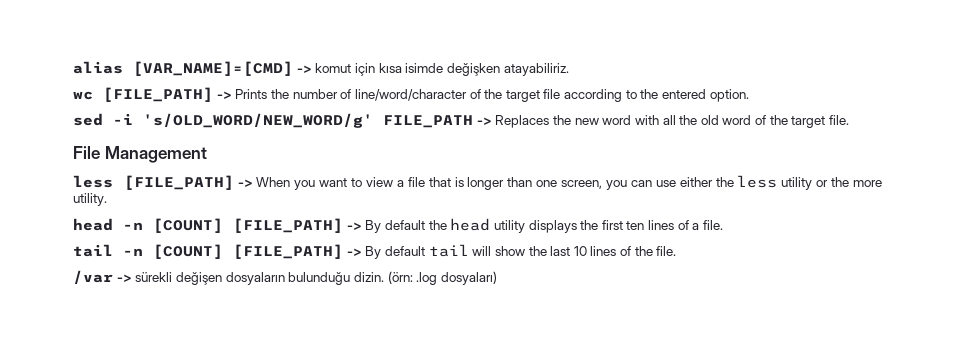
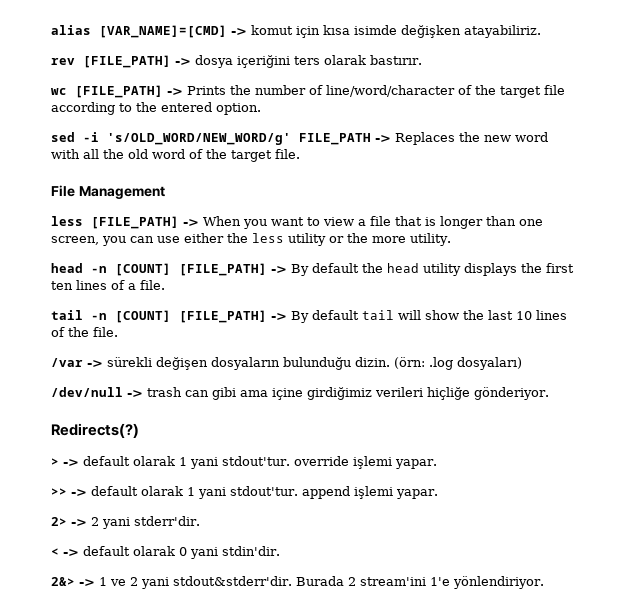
+ rev [FILE_PATH] -> dosya içeriğini ters olarak bastırır.
+ /dev/null -> trash can gibi ama içine girdiğimiz verileri hiçliğe gönderiyor.
+ Redirects(?)
+ > -> default olarak 1 yani stdout'tur. override işlemi yapar.
+ >> -> default olarak 1 yani stdout'tur. append işlemi yapar.
+ 2> -> 2 yani stderr'dir.
+ < -> default olarak 0 yani stdin'dir.
+ 2&> -> 1 ve 2 yani stdout&stderr'dir. Burada 2 stream'ini 1'e yönlendiriyor.

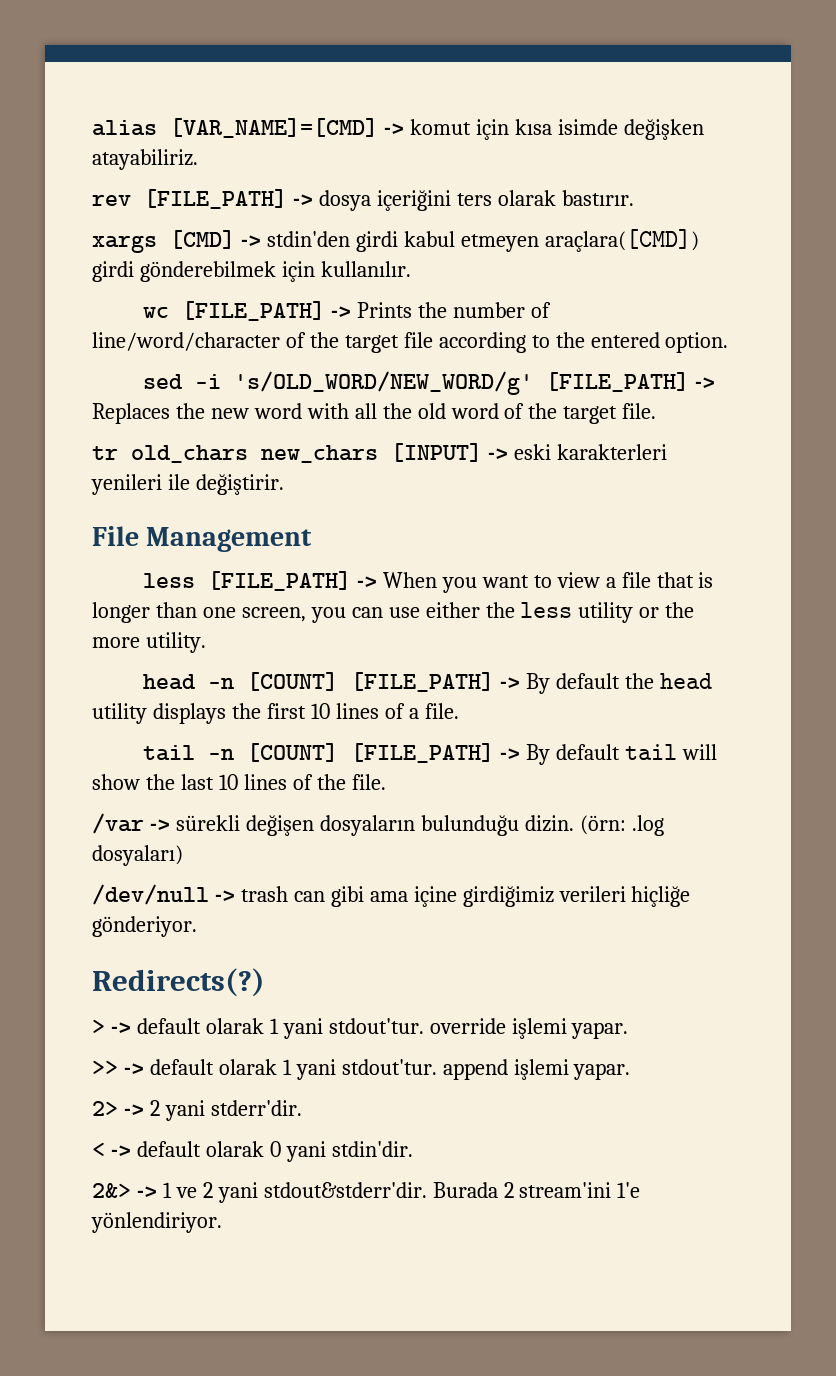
+ xargs [CMD] -> stdin'den girdi kabul etmeyen araçlara([CMD]) girdi gönderebilmek için kullanılır.
- sed -i 's/OLD_WORD/NEW_WORD/g' FILE_PATH -> Replaces the new word with all the old word of the target file.
+ sed -i 's/OLD_WORD/NEW_WORD/g' [FILE_PATH] -> Replaces the new word with all the old word of the target file.
+ tr old_chars new_chars [INPUT] -> eski karakterleri yenileri ile değiştirir.
- head -n [COUNT] [FILE_PATH] -> By default the head utility displays the first ten lines of a file.
+ head -n [COUNT] [FILE_PATH] -> By default the head utility displays the first 10 lines of a file.

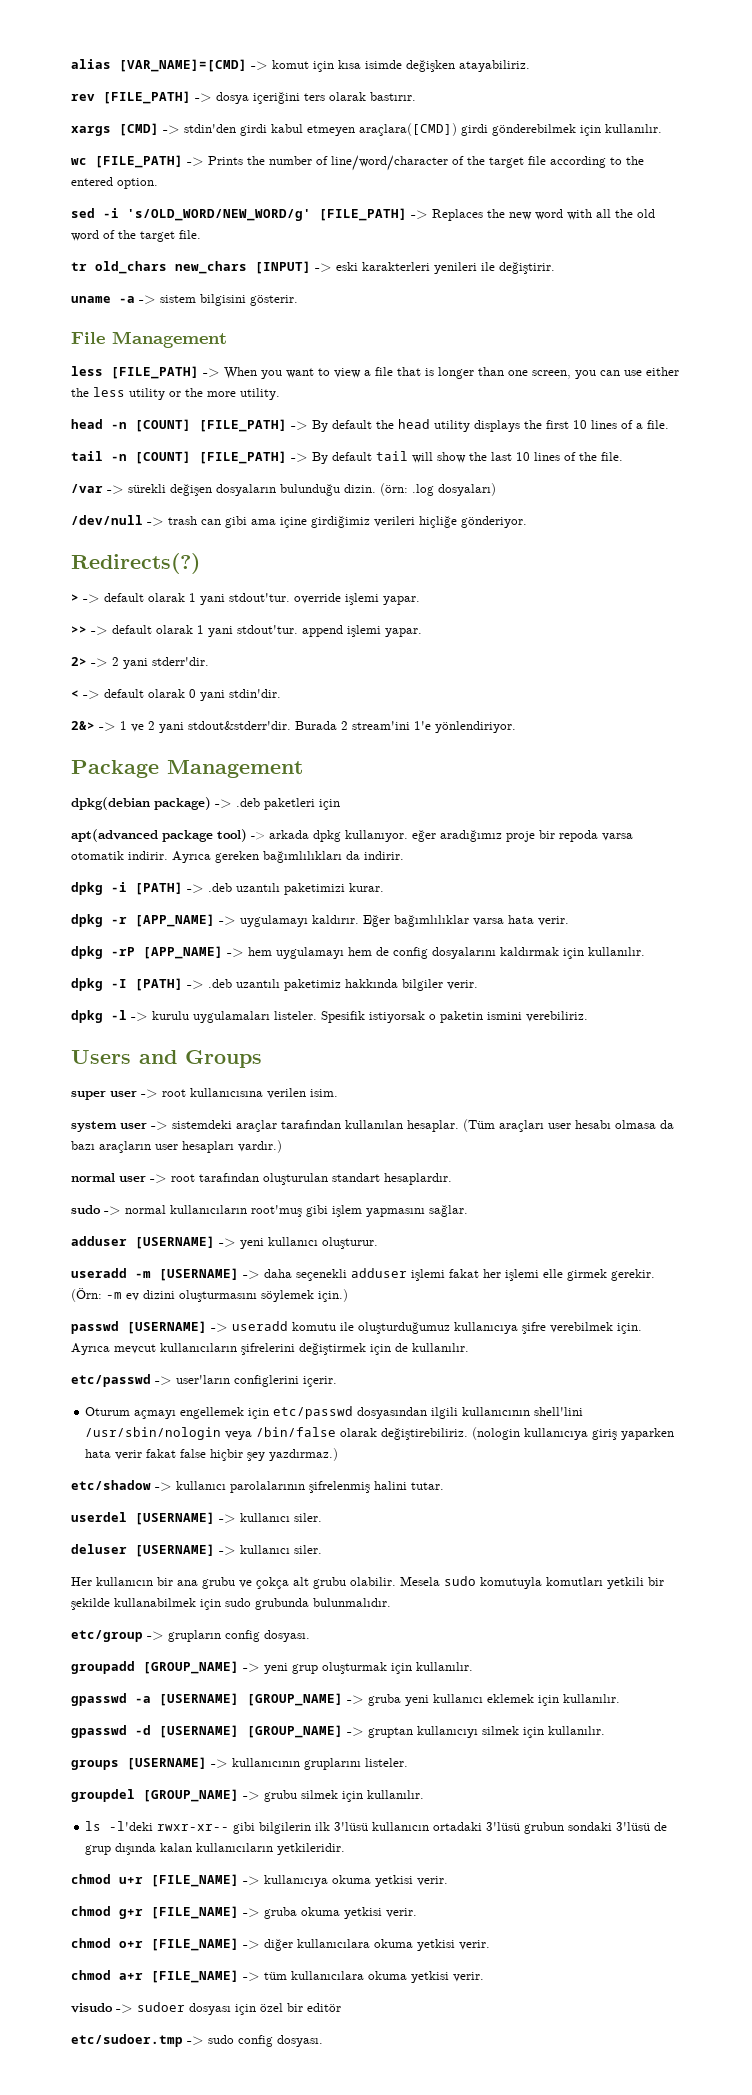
+ uname -a -> sistem bilgisini gösterir.
+ Package Management
+ dpkg(debian package) -> .deb paketleri için
+ apt(advanced package tool) -> arkada dpkg kullanıyor. eğer aradığımız proje bir repoda varsa otomatik indirir. Ayrıca gereken bağımlılıkları da indirir.
+ dpkg -i [PATH] -> .deb uzantılı paketimizi kurar.
+ dpkg -r [APP_NAME] -> uygulamayı kaldırır. Eğer bağımlılıklar varsa hata verir.
+ dpkg -rP [APP_NAME] -> hem uygulamayı hem de config dosyalarını kaldırmak için kullanılır.
+ dpkg -I [PATH] -> .deb uzantılı paketimiz hakkında bilgiler verir.
+ dpkg -l -> kurulu uygulamaları listeler. Spesifik istiyorsak o paketin ismini verebiliriz.
+ Users and Groups
+ super user -> root kullanıcısına verilen isim.
+ system user -> sistemdeki araçlar tarafından kullanılan hesaplar. (Tüm araçları user hesabı olmasa da bazı araçların user hesapları vardır.)
+ normal user -> root tarafından oluşturulan standart hesaplardır.
+ sudo -> normal kullanıcıların root'muş gibi işlem yapmasını sağlar.
+ adduser [USERNAME] -> yeni kullanıcı oluşturur.
+ useradd -m [USERNAME] -> daha seçenekli adduser işlemi fakat her işlemi elle girmek gerekir. (Örn: -m ev dizini oluşturmasını söylemek için.)
+ passwd [USERNAME] -> useradd komutu ile oluşturduğumuz kullanıcıya şifre verebilmek için. Ayrıca mevcut kullanıcıların şifrelerini değiştirmek için de kullanılır.
+ etc/passwd -> user'ların configlerini içerir.
+ Oturum açmayı engellemek için etc/passwd dosyasından ilgili kullanıcının shell'lini /usr/sbin/nologin veya /bin/false olarak değiştirebiliriz. (nologin kullanıcıya giriş yaparken hata verir fakat false hiçbir şey yazdırmaz.)
+ etc/shadow -> kullanıcı parolalarının şifrelenmiş halini tutar.
+ userdel [USERNAME] -> kullanıcı siler.
+ deluser [USERNAME] -> kullanıcı siler.
+ Her kullanıcın bir ana grubu ve çokça alt grubu olabilir. Mesela sudo komutuyla komutları yetkili bir şekilde kullanabilmek için sudo grubunda bulunmalıdır.
+ etc/group -> grupların config dosyası.
+ groupadd [GROUP_NAME] -> yeni grup oluşturmak için kullanılır.
+ gpasswd -a [USERNAME] [GROUP_NAME] -> gruba yeni kullanıcı eklemek için kullanılır.
+ gpasswd -d [USERNAME] [GROUP_NAME] -> gruptan kullanıcıyı silmek için kullanılır.
+ groups [USERNAME] -> kullanıcının gruplarını listeler.
+ groupdel [GROUP_NAME] -> grubu silmek için kullanılır.
+ ls -l'deki rwxr-xr-- gibi bilgilerin ilk 3'lüsü kullanıcın ortadaki 3'lüsü grubun sondaki 3'lüsü de grup dışında kalan kullanıcıların yetkileridir.
+ chmod u+r [FILE_NAME] -> kullanıcıya okuma yetkisi verir.
+ chmod g+r [FILE_NAME] -> gruba okuma yetkisi verir.
+ chmod o+r [FILE_NAME] -> diğer kullanıcılara okuma yetkisi verir.
+ chmod a+r [FILE_NAME] -> tüm kullanıcılara okuma yetkisi verir.
+ visudo -> sudoer dosyası için özel bir editör
+ etc/sudoer.tmp -> sudo config dosyası.

